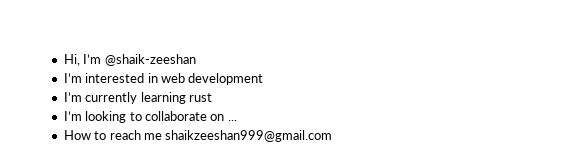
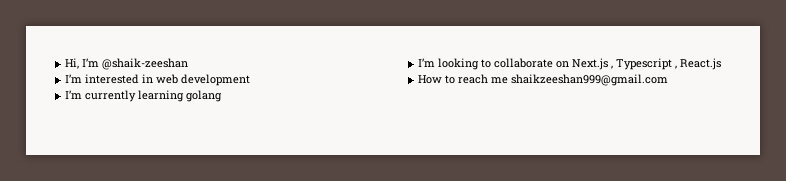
- I’m currently learning rust
+ I’m currently learning golang
- I’m looking to collaborate on ...
+ I’m looking to collaborate on Next.js , Typescript , React.js

